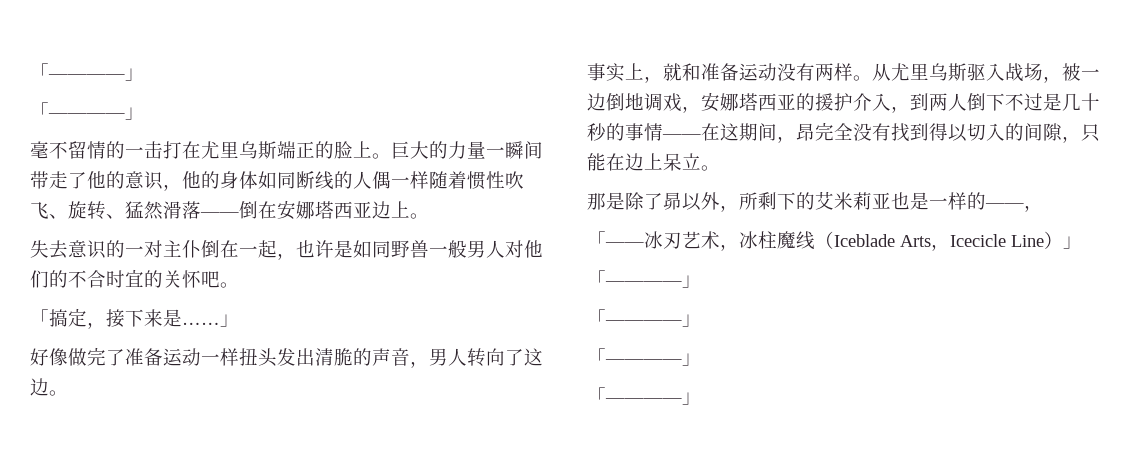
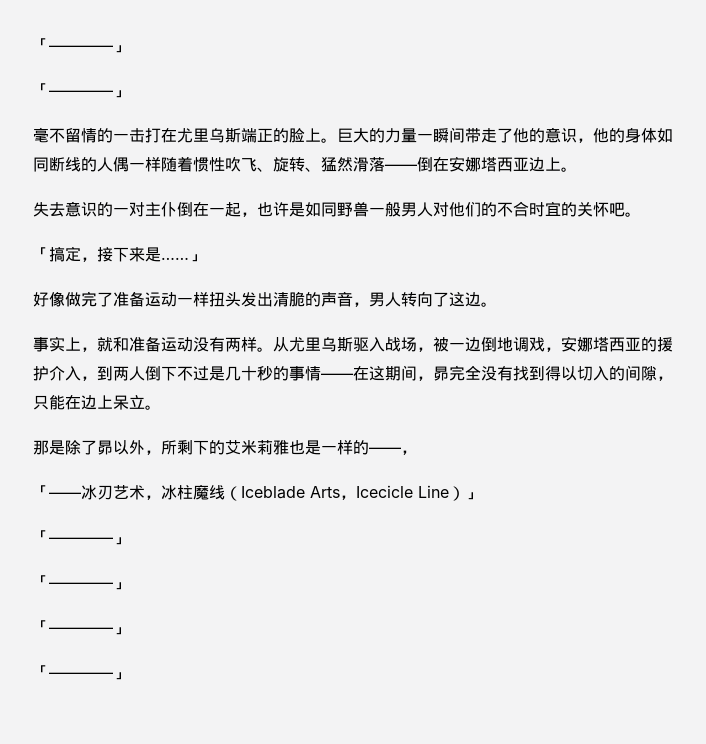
- 从尤里乌斯驱入战场，被一边倒地调戏，安娜塔西亚的援护介入，到两人倒下不过是几十秒的事情——在这期间，昂完全没有找到得以切入的间隙，只能在边上呆立。
+ 从尤里乌斯驱入战场，被一边倒地调戏，安娜塔西亚的援护介入，到两人倒下不过是几十秒的事情——在这期间，昴完全没有找到得以切入的间隙，只能在边上呆立。
- 那是除了昴以外，所剩下的艾米莉亚也是一样的——，
+ 那是除了昴以外，所剩下的艾米莉雅也是一样的——，

